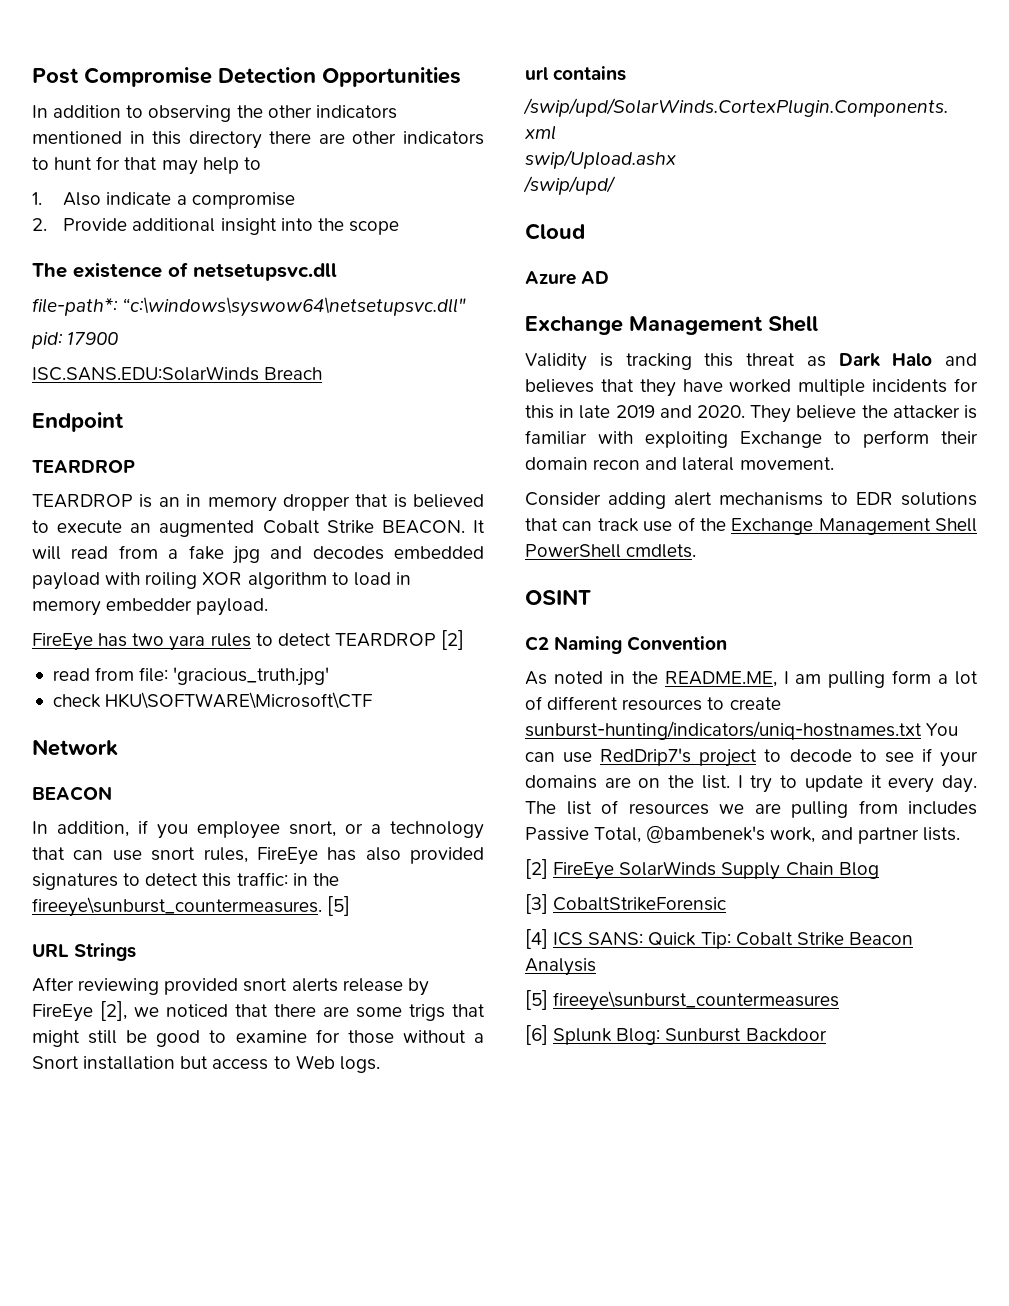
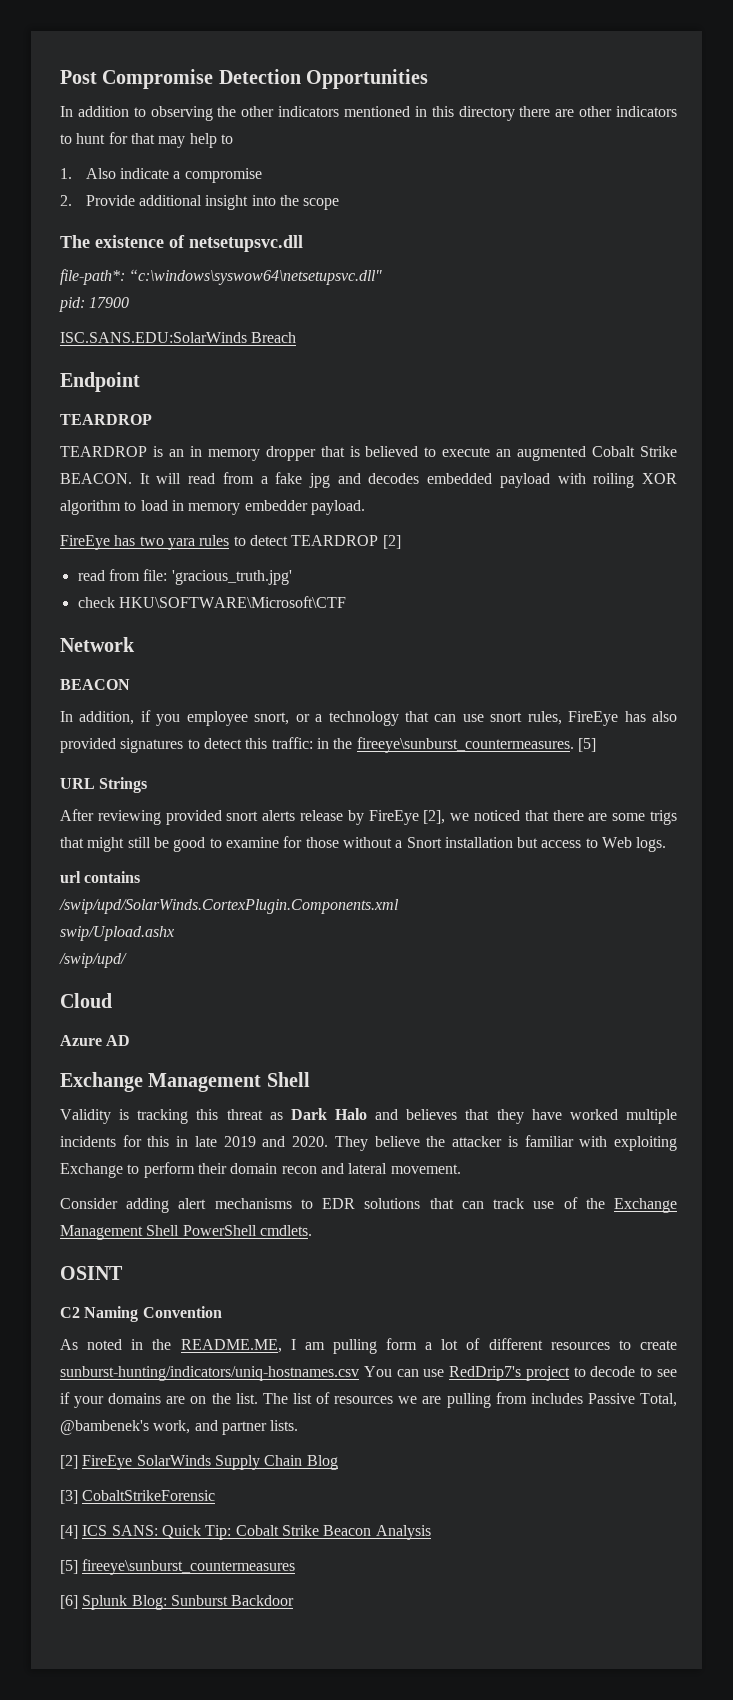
- As noted in the README.ME, I am pulling form a lot of different resources to create sunburst-hunting/indicators/uniq-hostnames.txt You can use RedDrip7's project to decode to see if your domains are on the list.
+ As noted in the README.ME, I am pulling form a lot of different resources to create sunburst-hunting/indicators/uniq-hostnames.csv You can use RedDrip7's project to decode to see if your domains are on the list.
- I try to update it every day.

